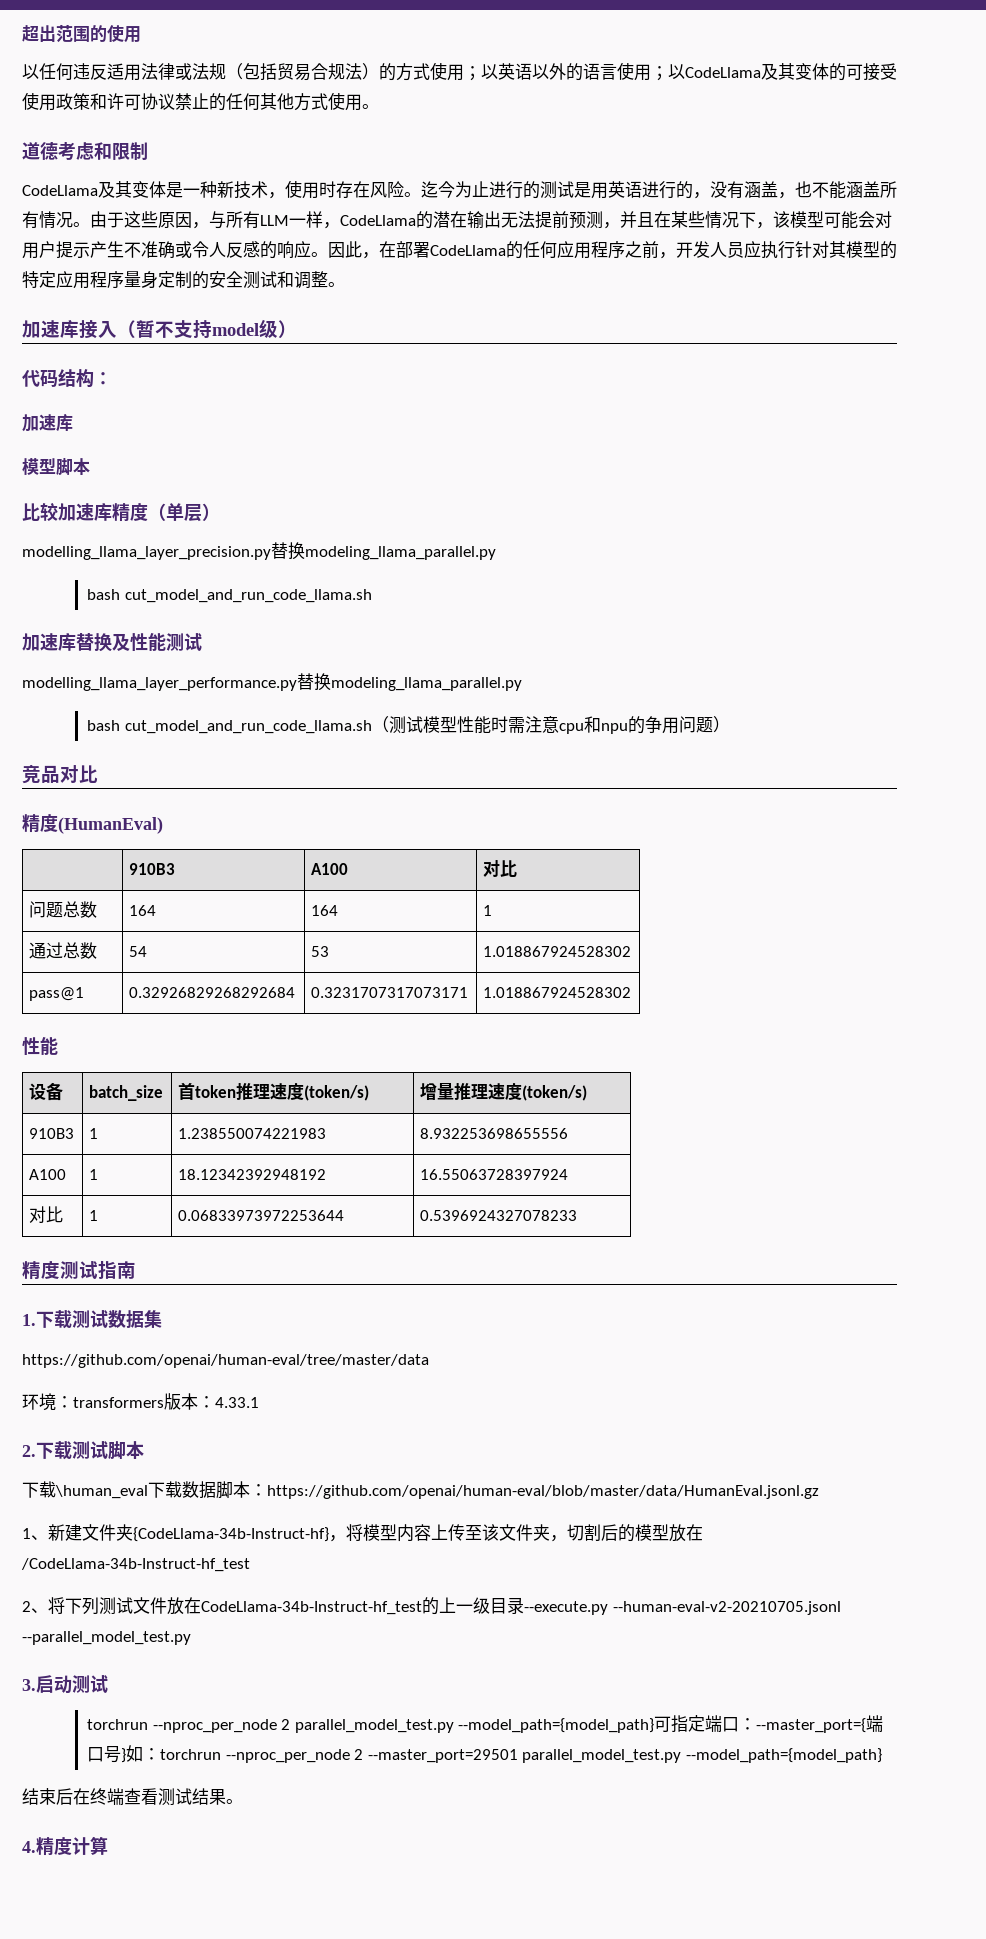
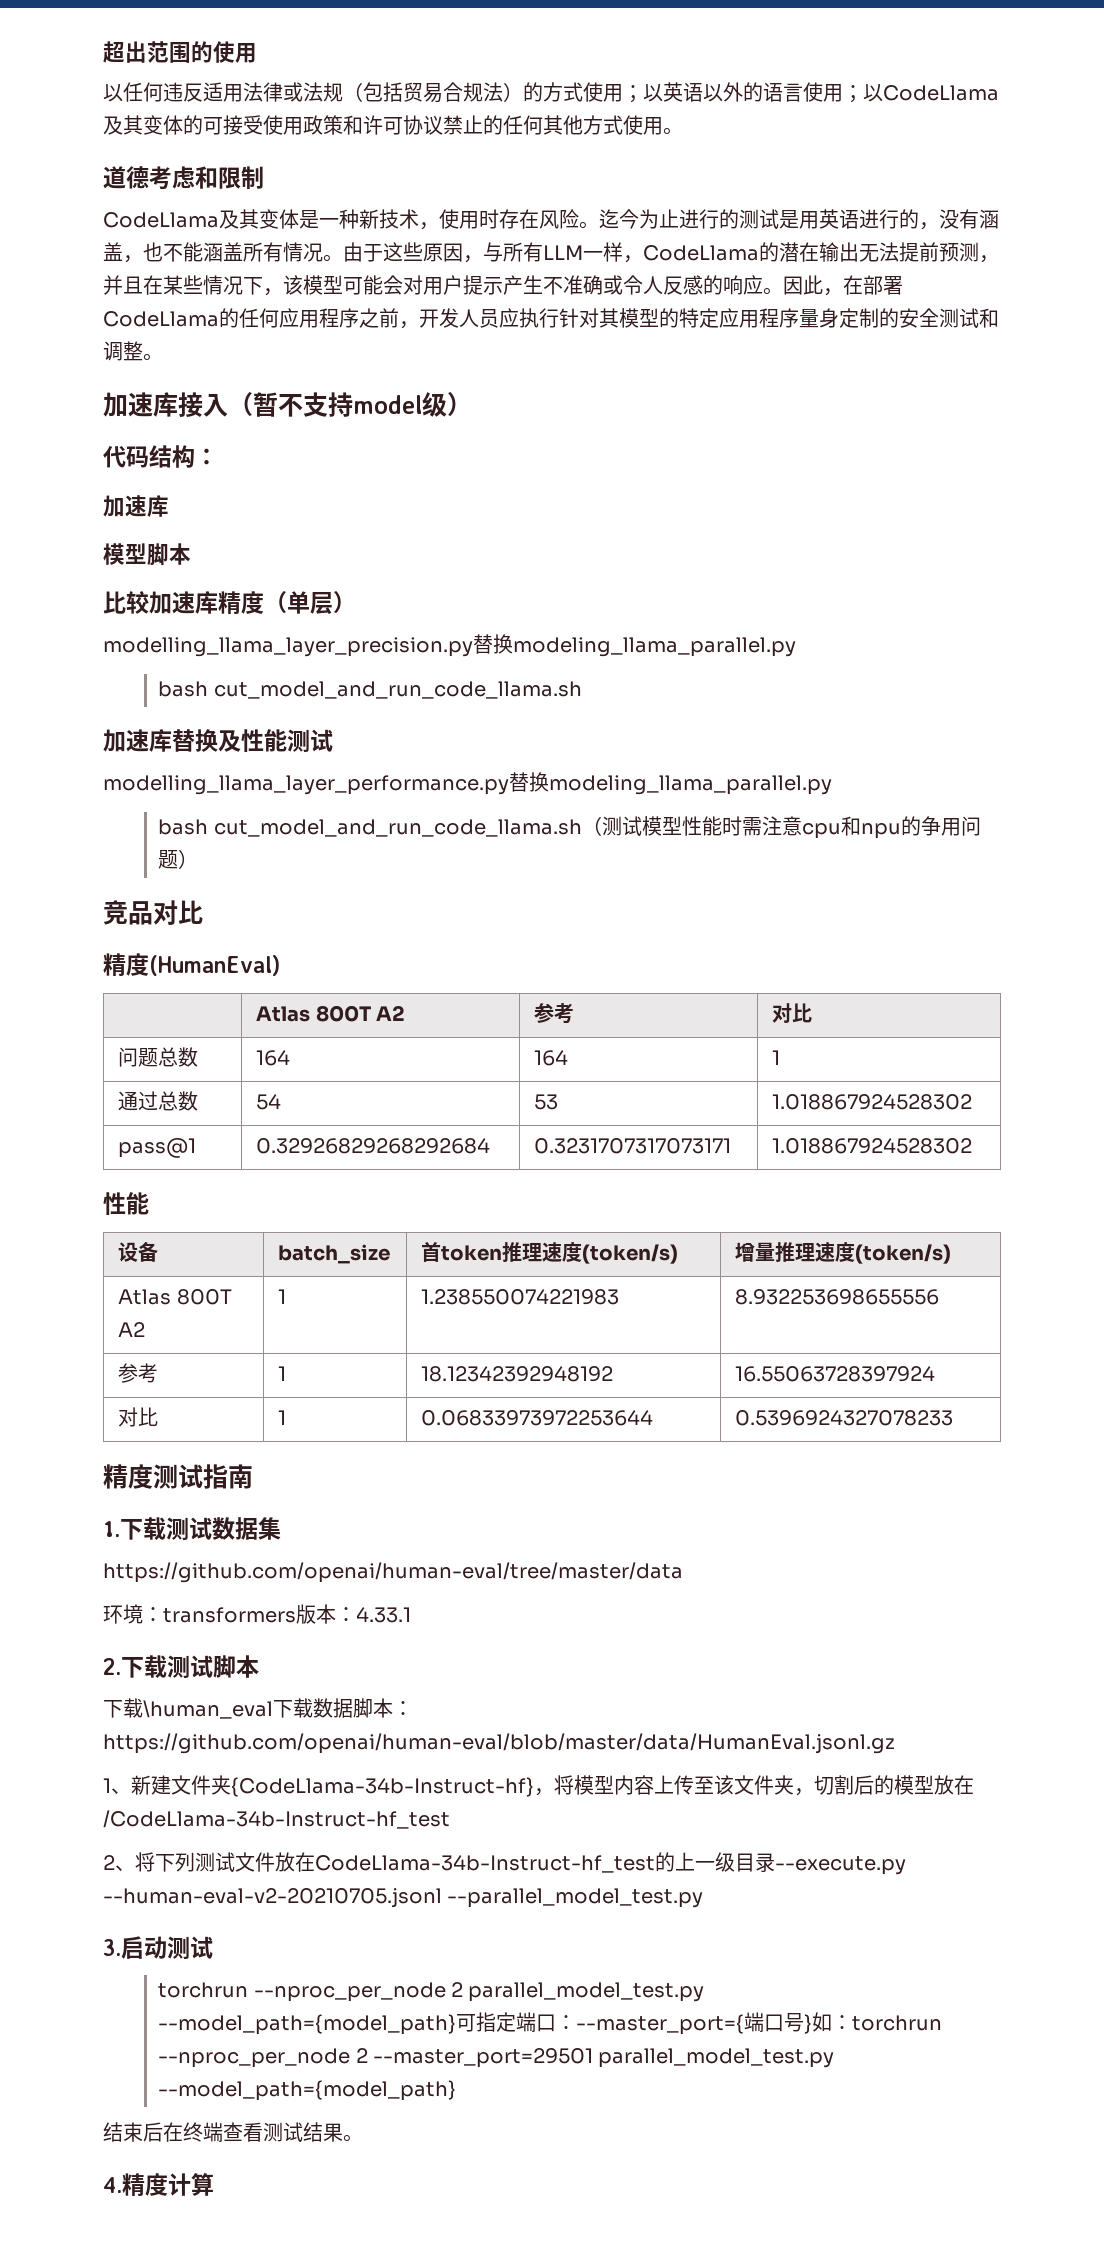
- | 910B3 | A100 | 对比
+ | Atlas 800T A2 | 参考 | 对比
- 910B3 | 1 | 1.238550074221983 | 8.932253698655556
+ Atlas 800T A2 | 1 | 1.238550074221983 | 8.932253698655556
- A100 | 1 | 18.12342392948192 | 16.55063728397924
+ 参考 | 1 | 18.12342392948192 | 16.55063728397924

